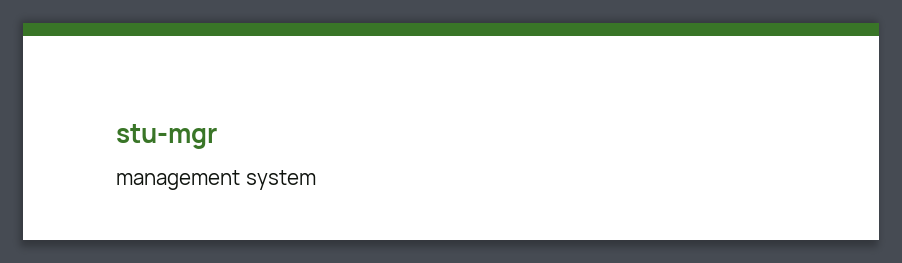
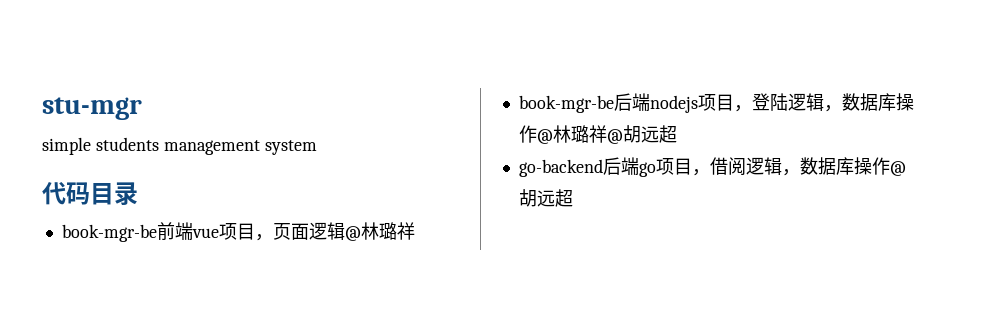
- management system
+ simple students management system
+ 代码目录
+ book-mgr-be前端vue项目，页面逻辑@林璐祥
+ book-mgr-be后端nodejs项目，登陆逻辑，数据库操作@林璐祥@胡远超
+ go-backend后端go项目，借阅逻辑，数据库操作@胡远超

